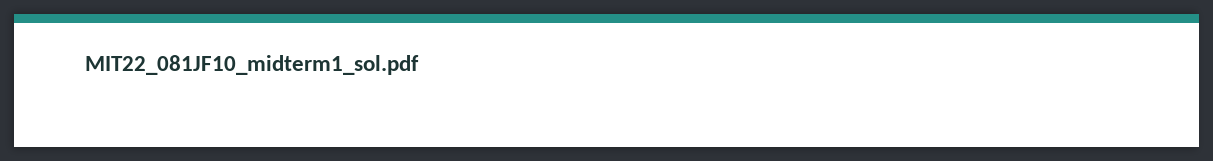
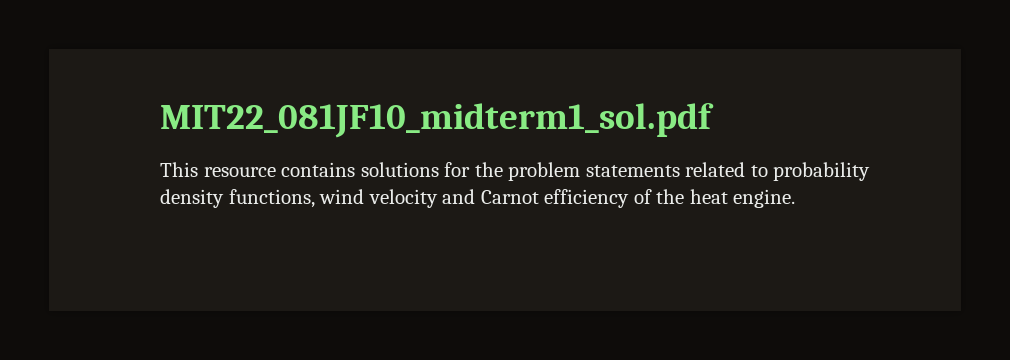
+ This resource contains solutions for the problem statements related to probability density functions, wind velocity and Carnot efficiency of the heat engine.

